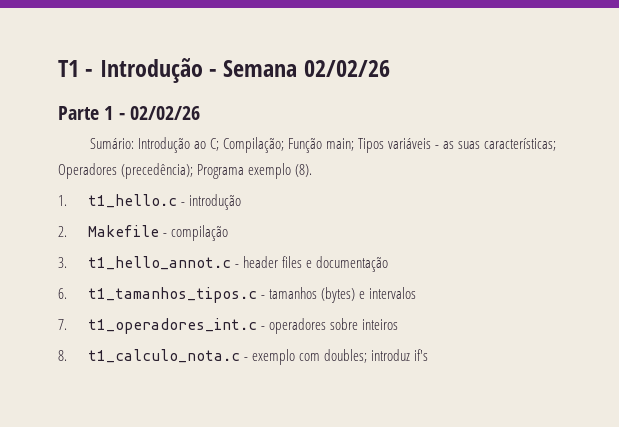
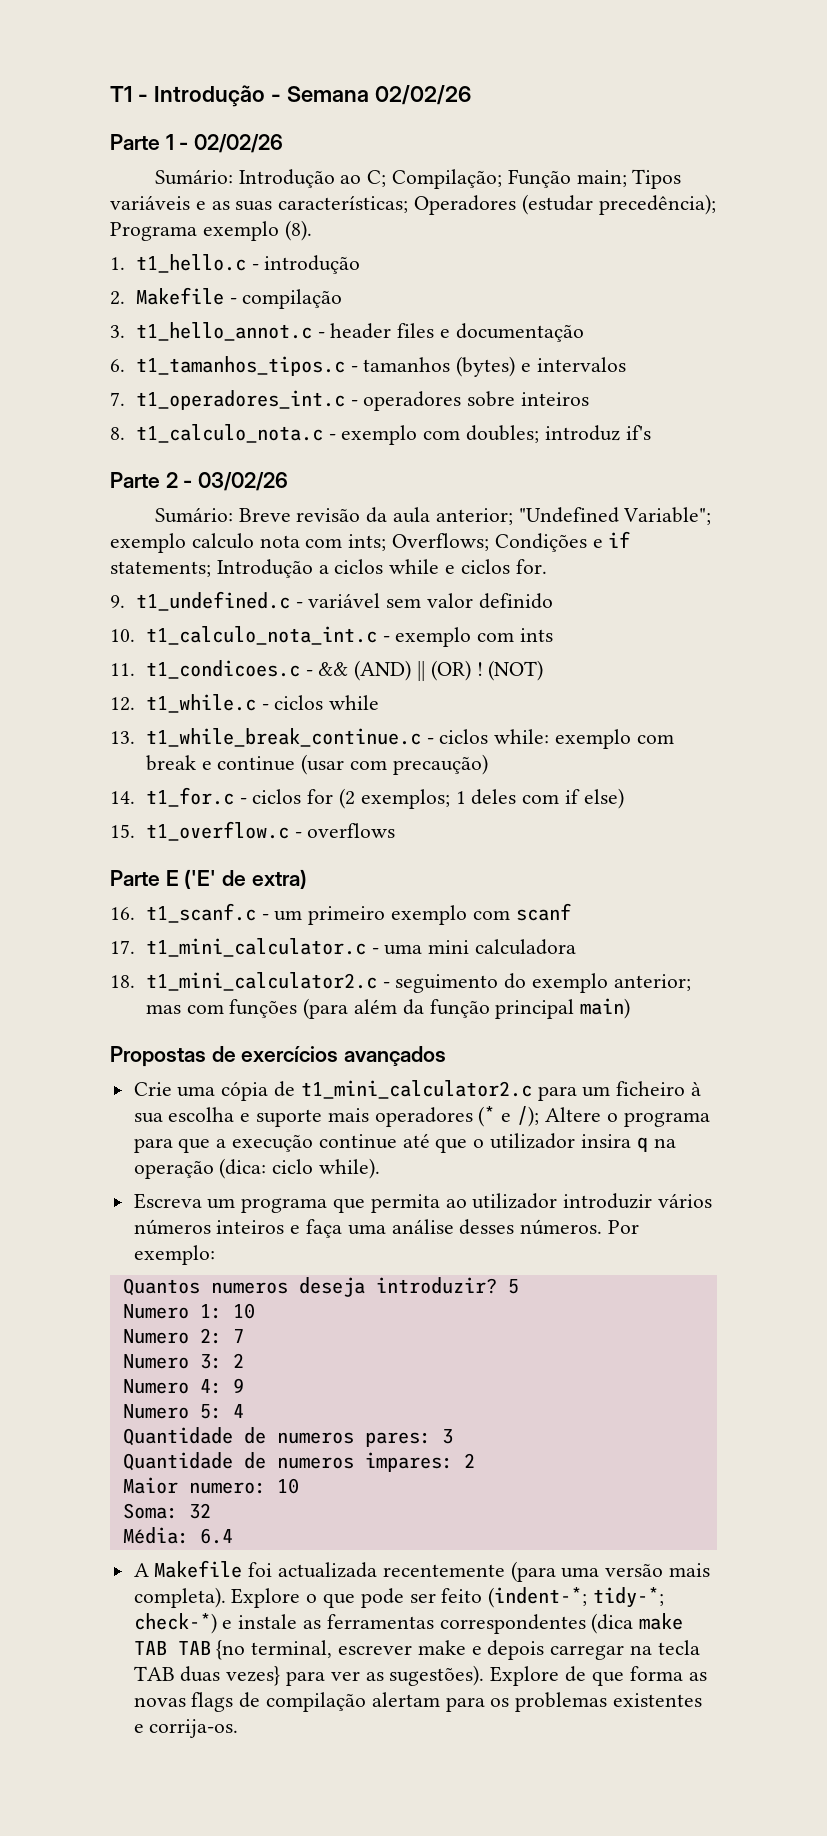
- Sumário: Introdução ao C; Compilação; Função main; Tipos variáveis - as suas características; Operadores (precedência); Programa exemplo (8).
+ Sumário: Introdução ao C; Compilação; Função main; Tipos variáveis e as suas características; Operadores (estudar precedência); Programa exemplo (8).
+ Parte 2 - 03/02/26
+ Sumário: Breve revisão da aula anterior; "Undefined Variable"; exemplo calculo nota com ints; Overflows; Condições e if statements; Introdução a ciclos while e ciclos for.
+ 9. t1_undefined.c - variável sem valor definido
+ 10. t1_calculo_nota_int.c - exemplo com ints
+ 11. t1_condicoes.c - && (AND) || (OR) ! (NOT)
+ 12. t1_while.c - ciclos while
+ 13. t1_while_break_continue.c - ciclos while: exemplo com break e continue (usar com precaução)
+ 14. t1_for.c - ciclos for (2 exemplos; 1 deles com if else)
+ 15. t1_overflow.c - overflows
+ Parte E ('E' de extra)
+ 16. t1_scanf.c - um primeiro exemplo com scanf
+ 17. t1_mini_calculator.c - uma mini calculadora
+ 18. t1_mini_calculator2.c - seguimento do exemplo anterior; mas com funções (para além da função principal main)
+ Propostas de exercícios avançados
+ Crie uma cópia de t1_mini_calculator2.c para um ficheiro à sua escolha e suporte mais operadores (* e /); Altere o programa para que a execução continue até que o utilizador insira q na operação (dica: ciclo while).
+ Escreva um programa que permita ao utilizador introduzir vários números inteiros e faça uma análise desses números. Por exemplo:
+ Quantos numeros deseja introduzir? 5
+ Numero 1: 10
+ Numero 2: 7
+ Numero 3: 2
+ Numero 4: 9
+ Numero 5: 4
+ Quantidade de numeros pares: 3
+ Quantidade de numeros impares: 2
+ Maior numero: 10
+ Soma: 32
+ Média: 6.4
+ A Makefile foi actualizada recentemente (para uma versão mais completa). Explore o que pode ser feito (indent-*; tidy-*; check-*) e instale as ferramentas correspondentes (dica make TAB TAB {no terminal, escrever make e depois carregar na tecla TAB duas vezes} para ver as sugestões). Explore de que forma as novas flags de compilação alertam para os problemas existentes e corrija-os.

